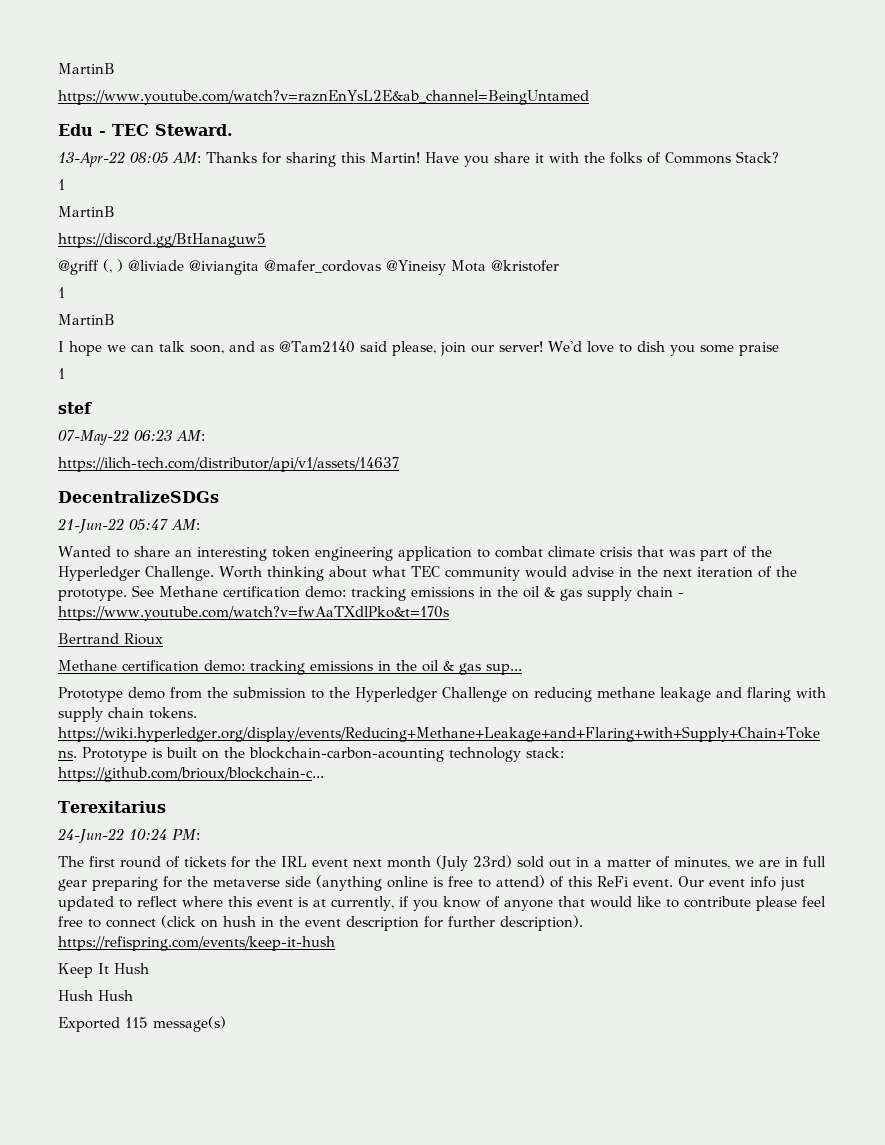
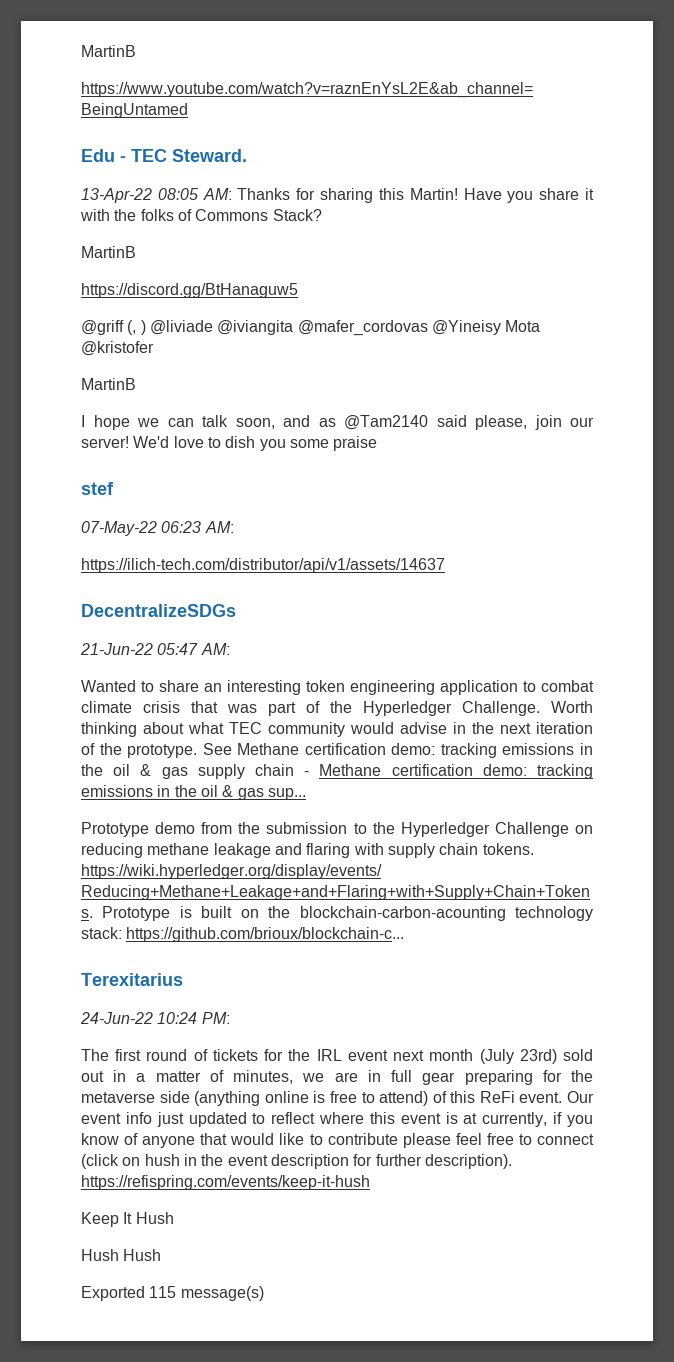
  Have you share it with the folks of Commons Stack?
- 1
  @griff (, ) @liviade @iviangita @mafer_cordovas @Yineisy Mota @kristofer
- 1
  We'd love to dish you some praise
- 1
- See Methane certification demo: tracking emissions in the oil & gas supply chain - https://www.youtube.com/watch?v=fwAaTXdlPko&t=170s
- Bertrand Rioux
- Methane certification demo: tracking emissions in the oil & gas sup...
+ See Methane certification demo: tracking emissions in the oil & gas supply chain - Methane certification demo: tracking emissions in the oil & gas sup...

